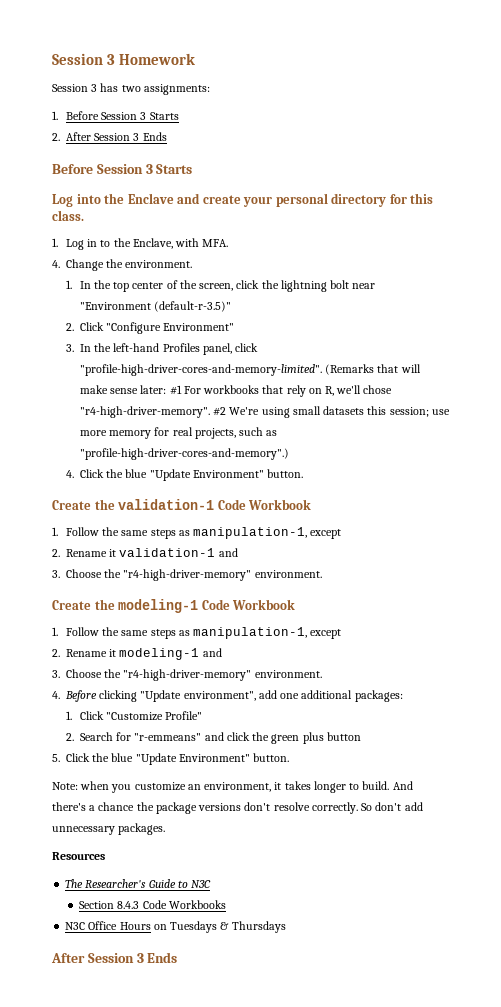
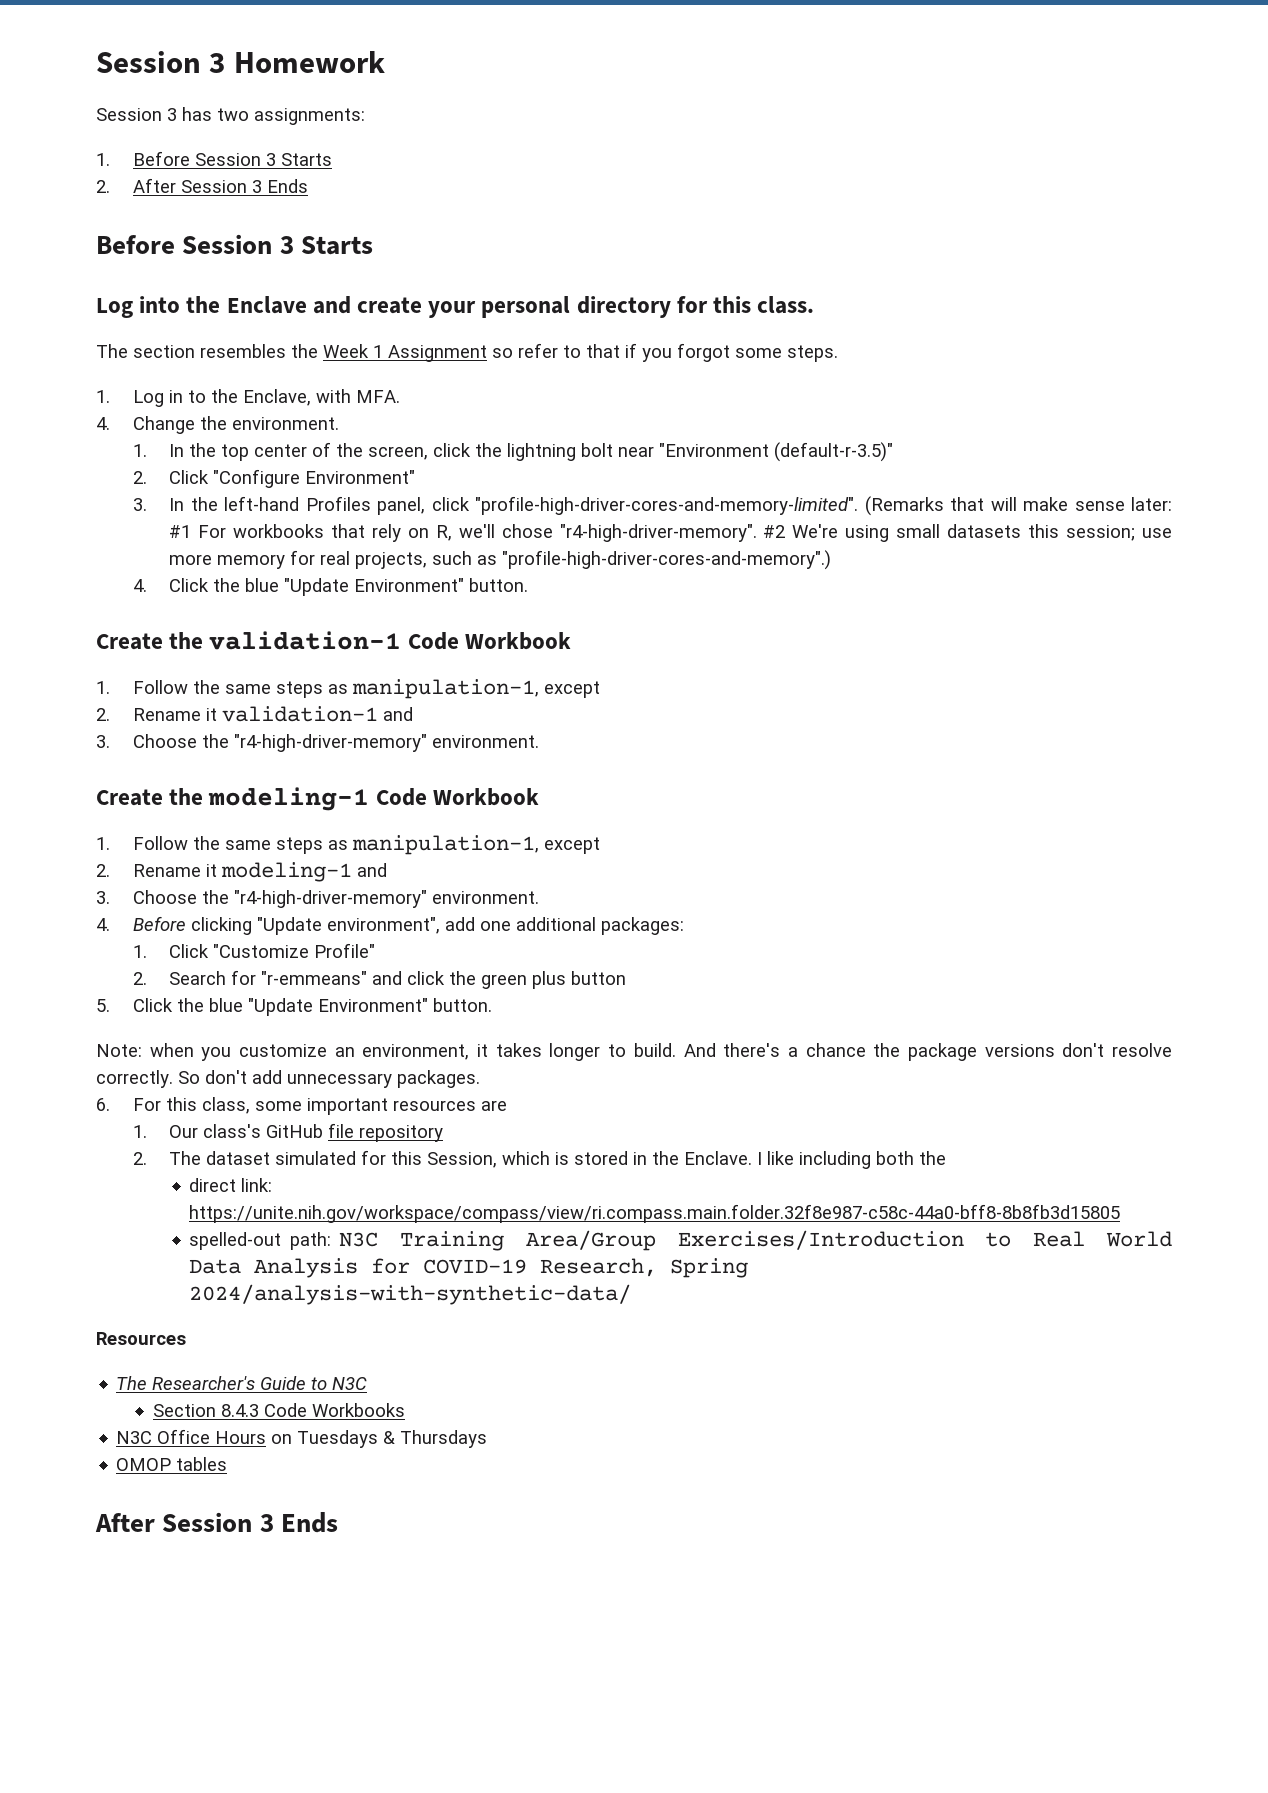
+ The section resembles the Week 1 Assignment so refer to that if you forgot some steps.
+ 6. For this class, some important resources are
+ 1. Our class's GitHub file repository
+ 2. The dataset simulated for this Session, which is stored in the Enclave. I like including both the
+ direct link: https://unite.nih.gov/workspace/compass/view/ri.compass.main.folder.32f8e987-c58c-44a0-bff8-8b8fb3d15805
+ spelled-out path: N3C Training Area/Group Exercises/Introduction to Real World Data Analysis for COVID-19 Research, Spring 2024/analysis-with-synthetic-data/
+ OMOP tables

